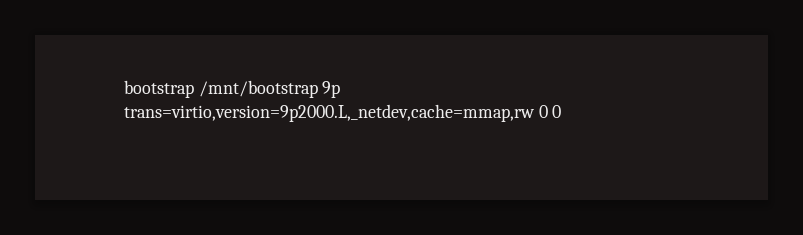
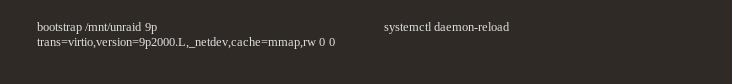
- bootstrap /mnt/bootstrap 9p trans=virtio,version=9p2000.L,_netdev,cache=mmap,rw 0 0
+ bootstrap /mnt/unraid 9p trans=virtio,version=9p2000.L,_netdev,cache=mmap,rw 0 0 systemctl daemon-reload

